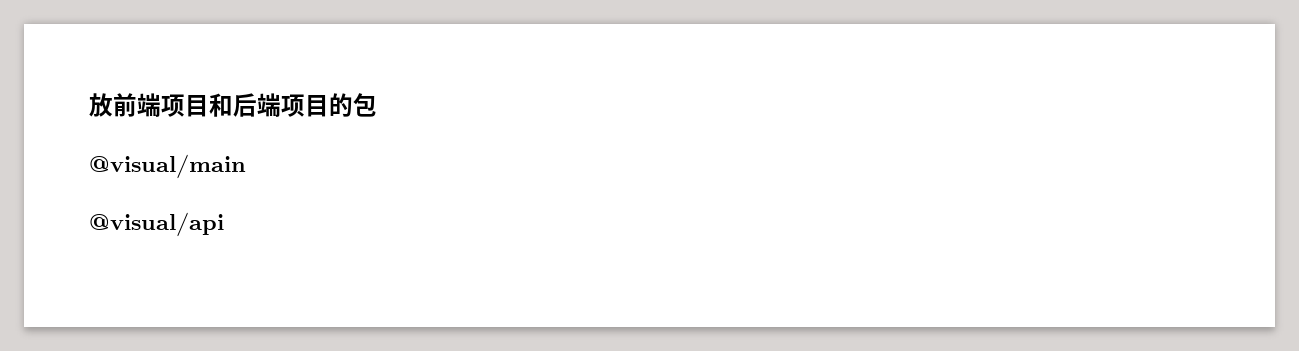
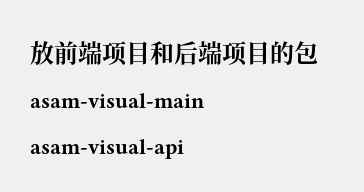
- @visual/main
- @visual/api
+ asam-visual-main
+ asam-visual-api

